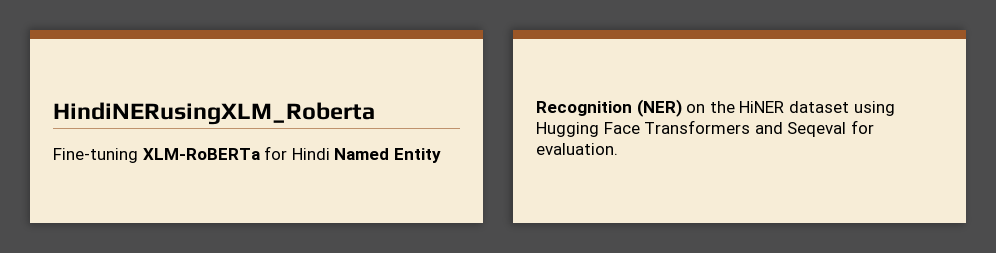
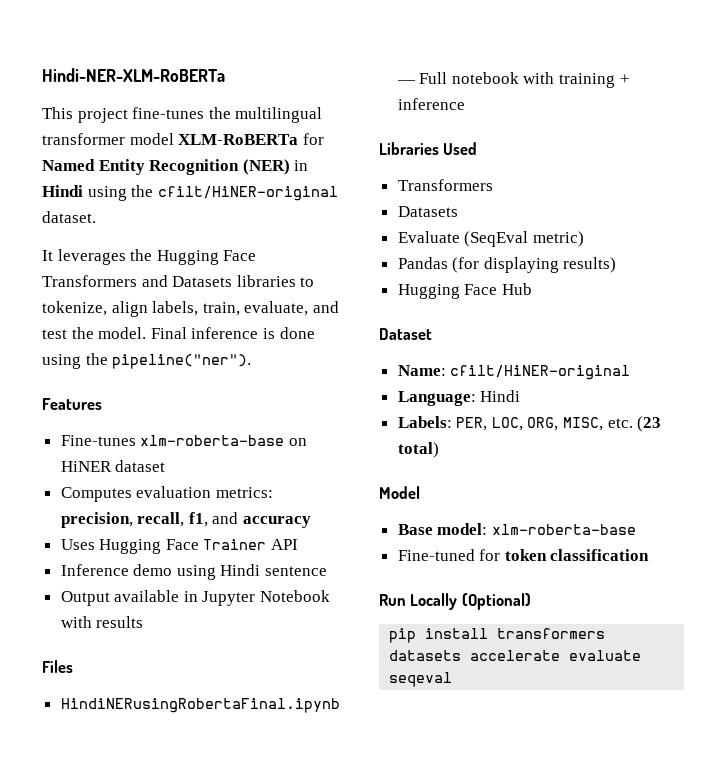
- HindiNERusingXLM_Roberta
- Fine-tuning XLM-RoBERTa for Hindi Named Entity Recognition (NER) on the HiNER dataset using Hugging Face Transformers and Seqeval for evaluation.
+ Hindi-NER-XLM-RoBERTa
+ This project fine-tunes the multilingual transformer model XLM-RoBERTa for Named Entity Recognition (NER) in Hindi using the cfilt/HiNER-original dataset.
+ It leverages the Hugging Face Transformers and Datasets libraries to tokenize, align labels, train, evaluate, and test the model. Final inference is done using the pipeline("ner").
+ Features
+ Fine-tunes xlm-roberta-base on HiNER dataset
+ Computes evaluation metrics: precision, recall, f1, and accuracy
+ Uses Hugging Face Trainer API
+ Inference demo using Hindi sentence
+ Output available in Jupyter Notebook with results
+ Files
+ HindiNERusingRobertaFinal.ipynb — Full notebook with training + inference
+ Libraries Used
+ Transformers
+ Datasets
+ Evaluate (SeqEval metric)
+ Pandas (for displaying results)
+ Hugging Face Hub
+ Dataset
+ Name: cfilt/HiNER-original
+ Language: Hindi
+ Labels: PER, LOC, ORG, MISC, etc. (23 total)
+ Model
+ Base model: xlm-roberta-base
+ Fine-tuned for token classification
+ Run Locally (Optional)
+ pip install transformers datasets accelerate evaluate seqeval

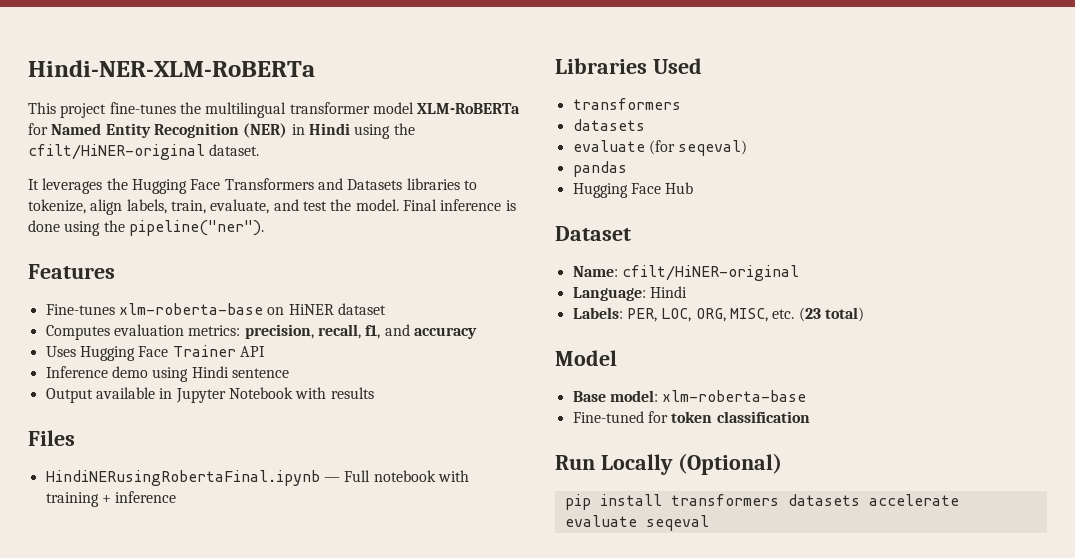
  Libraries Used
- Transformers
- Datasets
- Evaluate (SeqEval metric)
- Pandas (for displaying results)
+ transformers
+ datasets
+ evaluate (for seqeval)
+ pandas

